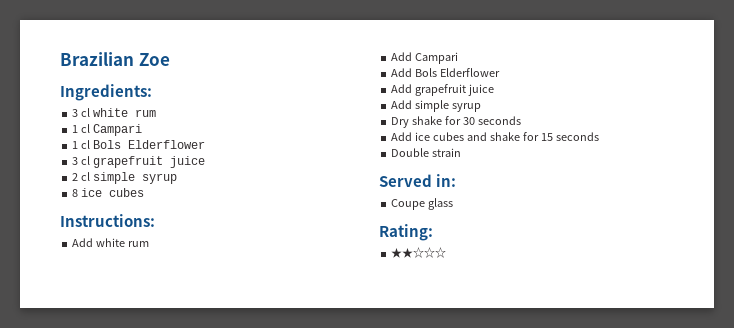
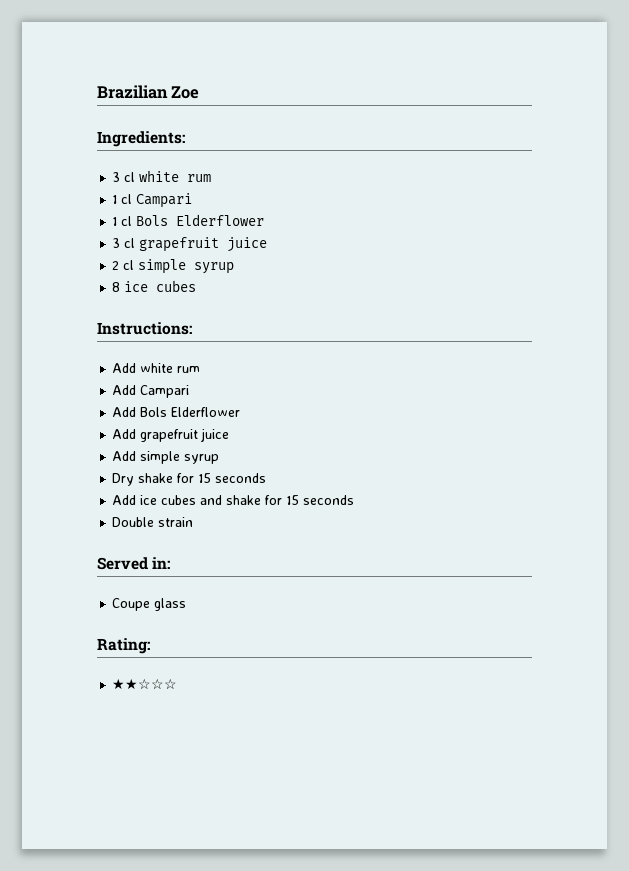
- Dry shake for 30 seconds
+ Dry shake for 15 seconds

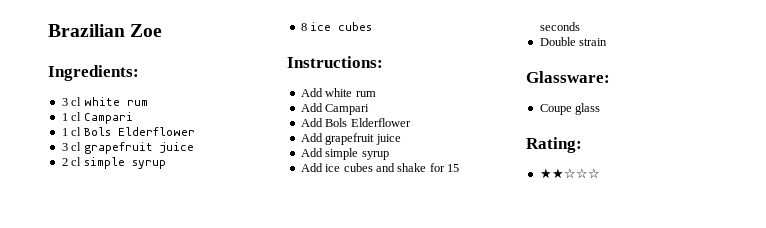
- Dry shake for 15 seconds
- Served in:
+ Glassware:

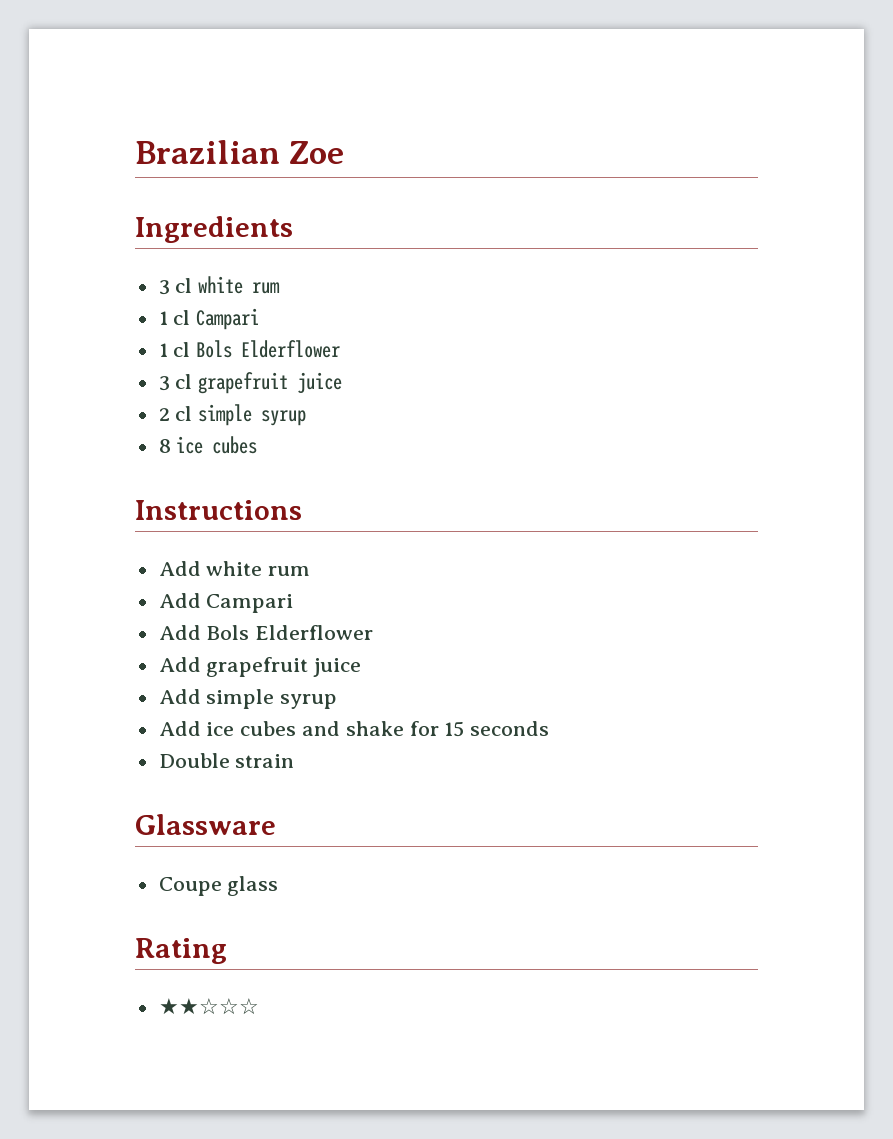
- Ingredients:
+ Ingredients
- Instructions:
+ Instructions
- Glassware:
+ Glassware
- Rating:
+ Rating

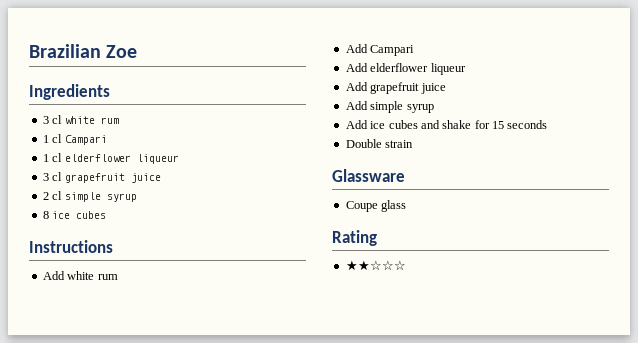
- 1 cl Bols Elderflower
+ 1 cl elderflower liqueur
- Add Bols Elderflower
+ Add elderflower liqueur

